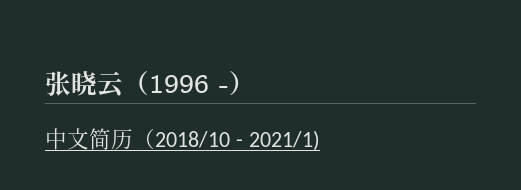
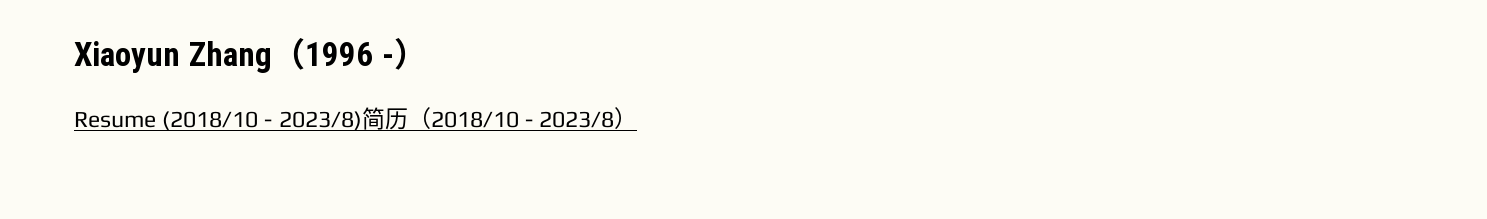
- 张晓云（1996 -）
+ Xiaoyun Zhang（1996 -）
- 中文简历（2018/10 - 2021/1)
+ Resume (2018/10 - 2023/8)简历（2018/10 - 2023/8）

